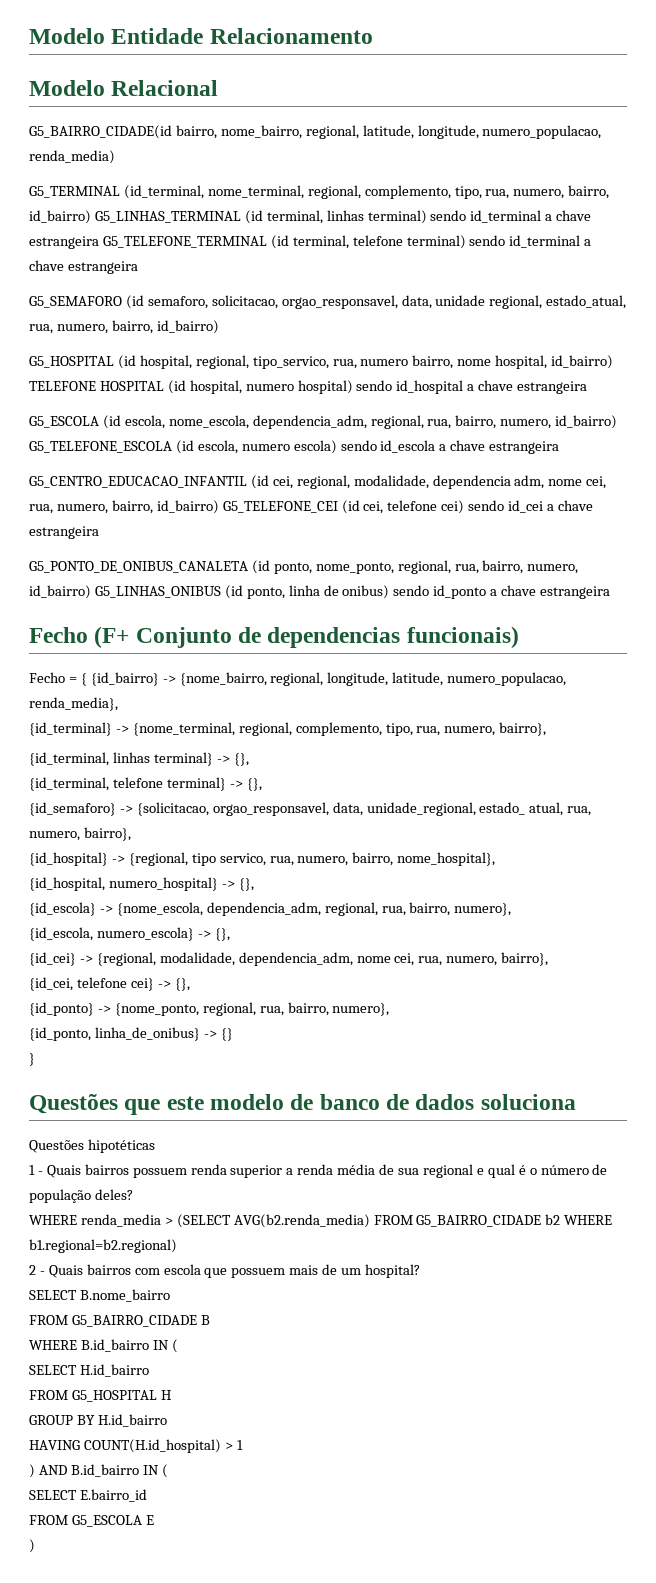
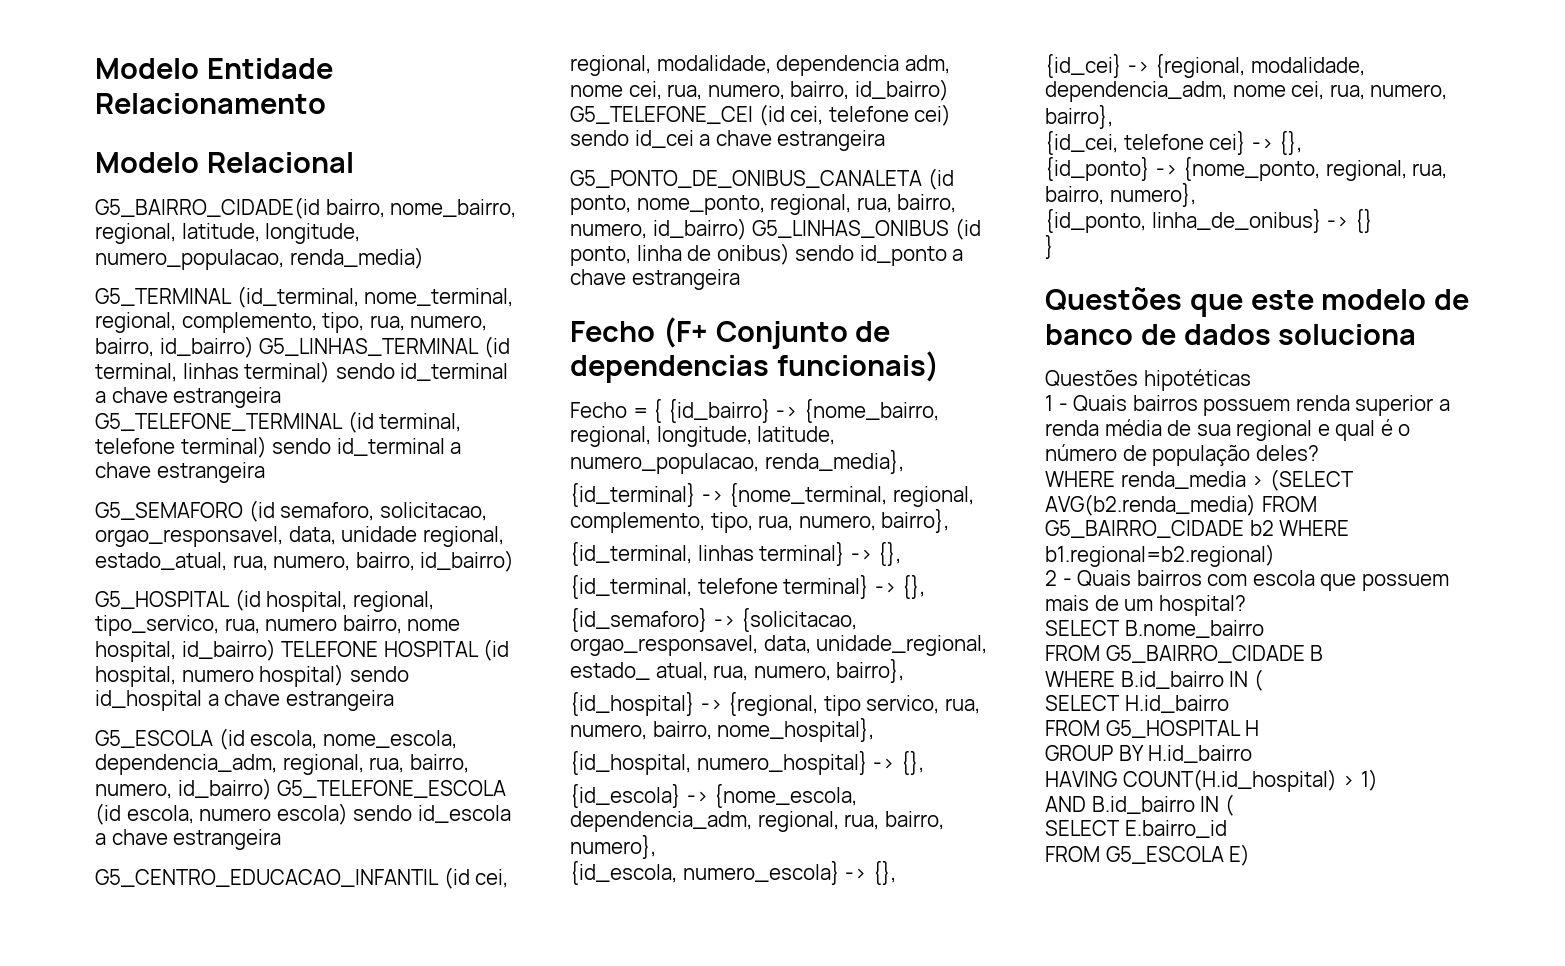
- HAVING COUNT(H.id_hospital) > 1
- ) AND B.id_bairro IN (
+ HAVING COUNT(H.id_hospital) > 1)
+ AND B.id_bairro IN (
- FROM G5_ESCOLA E
- )
+ FROM G5_ESCOLA E)

